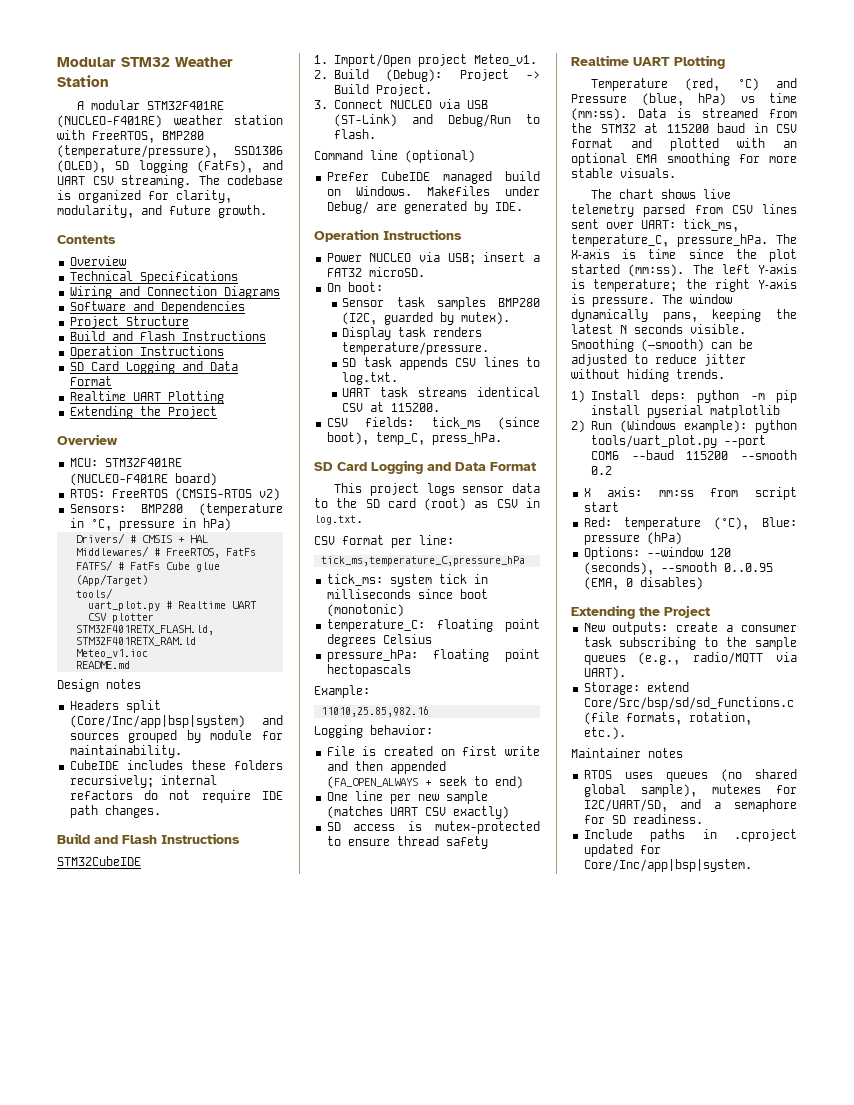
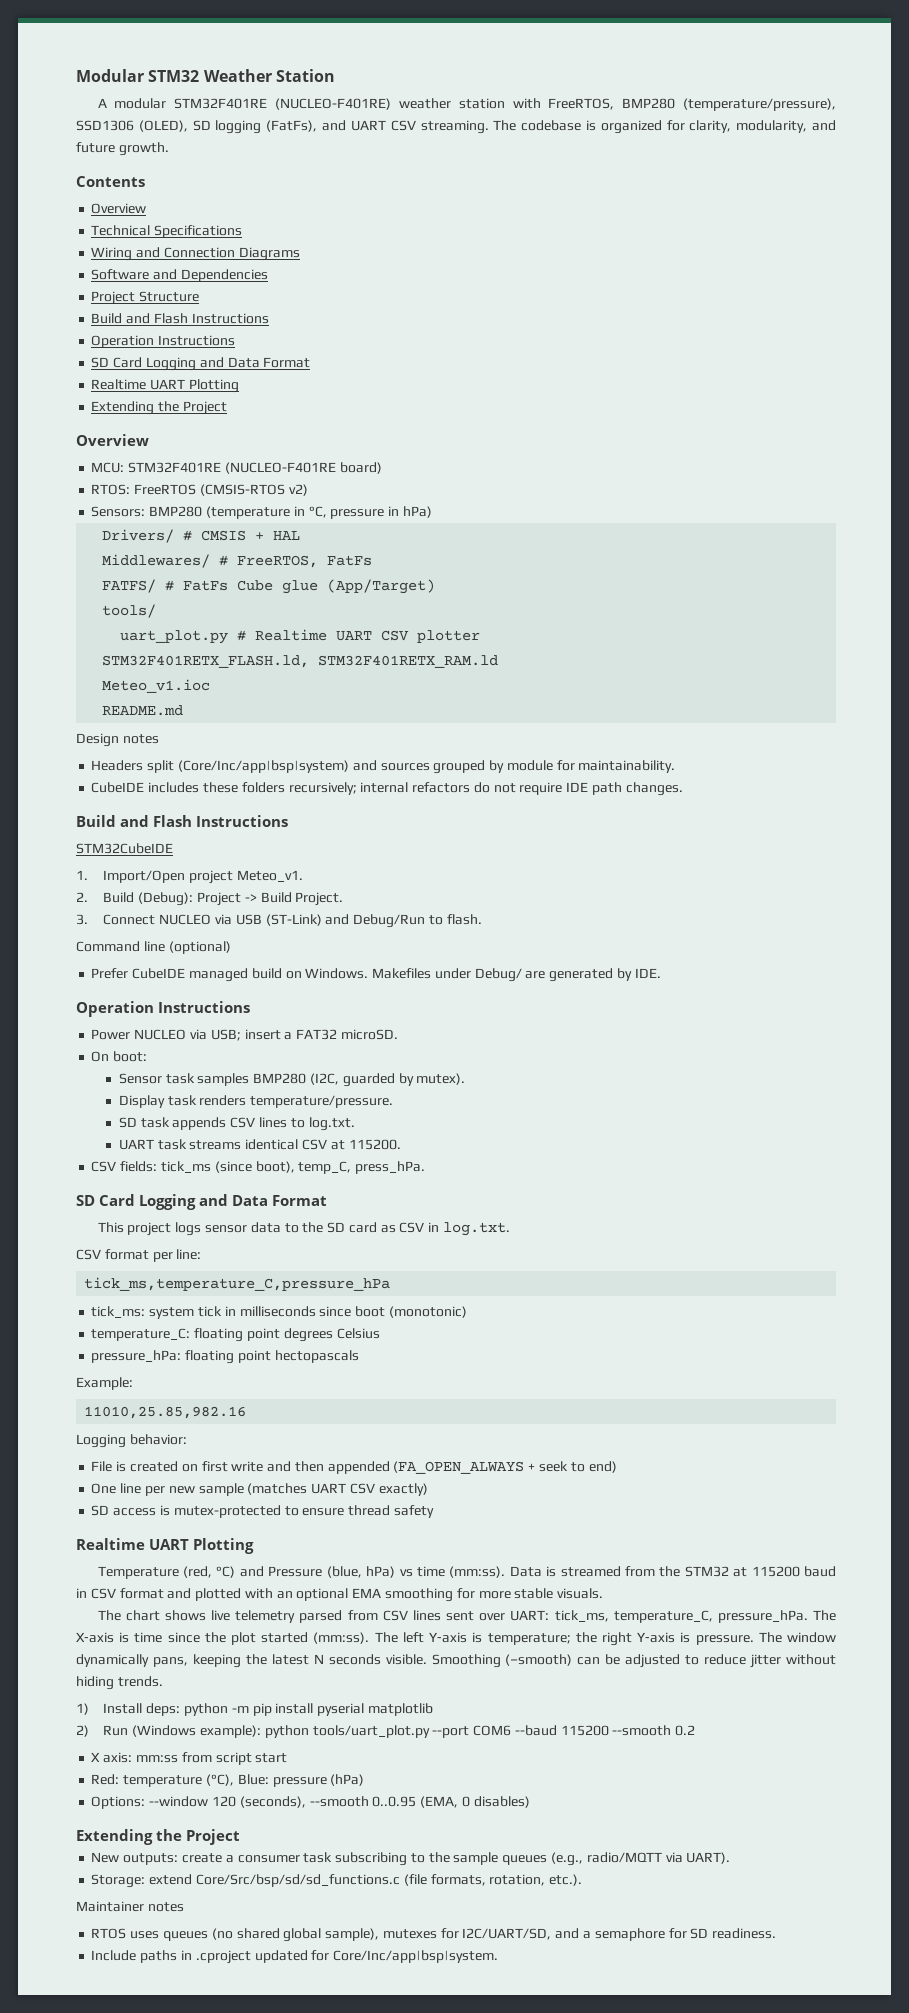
- This project logs sensor data to the SD card (root) as CSV in log.txt.
+ This project logs sensor data to the SD card as CSV in log.txt.

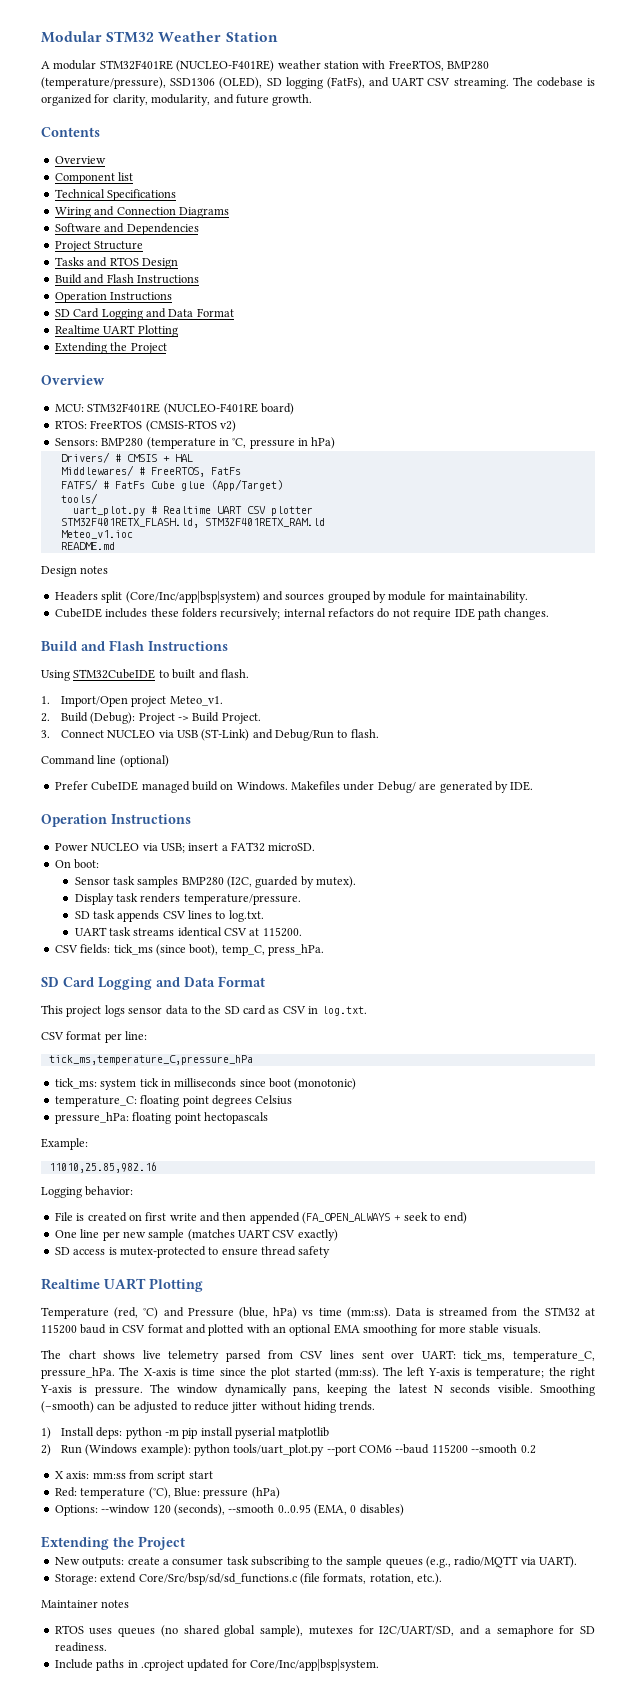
+ Component list
+ Tasks and RTOS Design
- STM32CubeIDE
+ Using STM32CubeIDE to built and flash.

